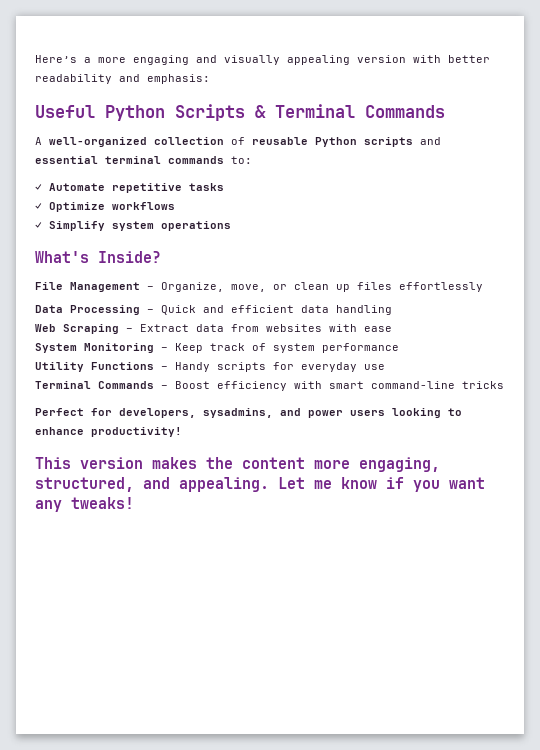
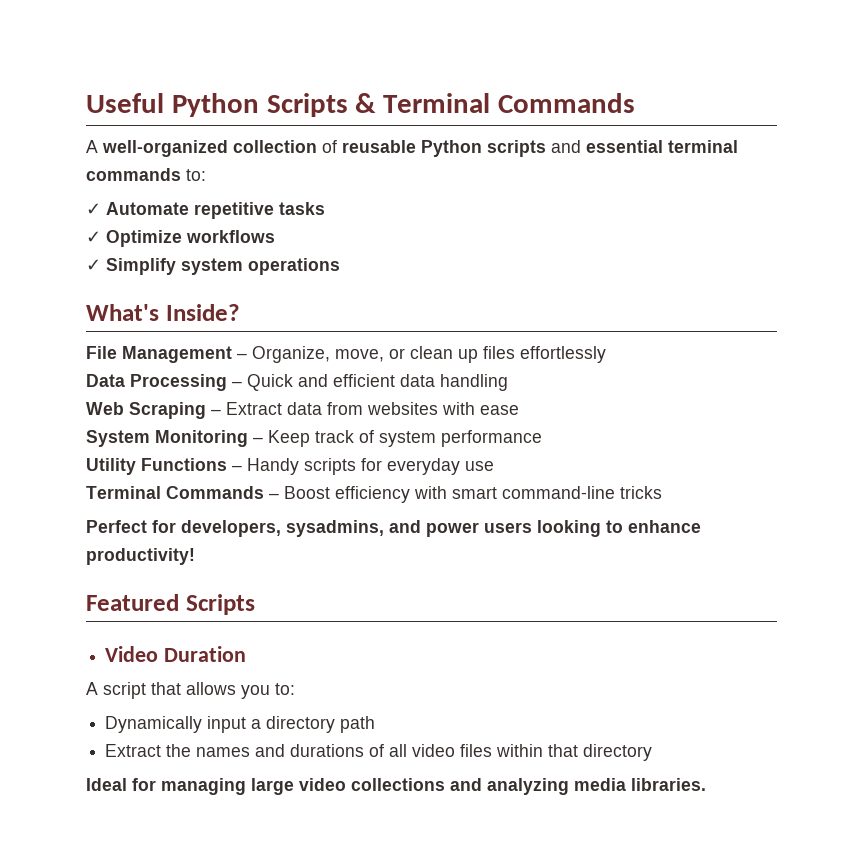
- Here’s a more engaging and visually appealing version with better readability and emphasis:
- This version makes the content more engaging, structured, and appealing. Let me know if you want any tweaks!
+ Featured Scripts
+ Video Duration
+ A script that allows you to:
+ Dynamically input a directory path
+ Extract the names and durations of all video files within that directory
+ Ideal for managing large video collections and analyzing media libraries.

